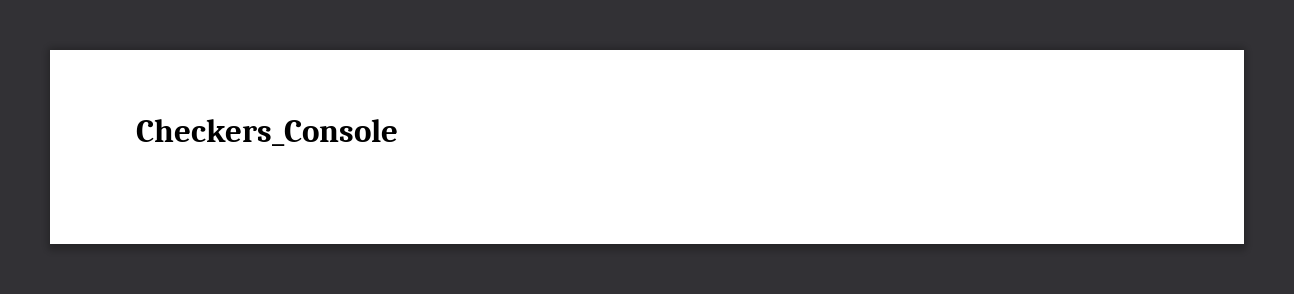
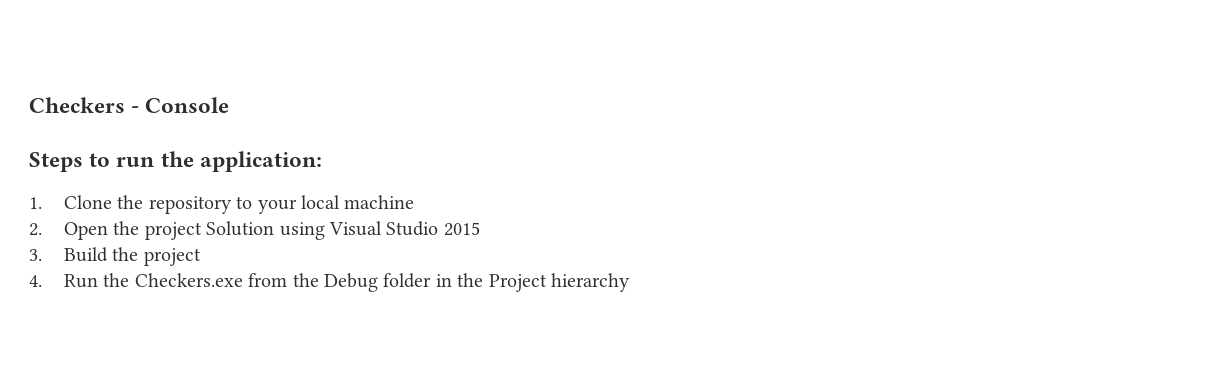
- Checkers_Console
+ Checkers - Console
+ Steps to run the application:
+ 1. Clone the repository to your local machine
+ 2. Open the project Solution using Visual Studio 2015
+ 3. Build the project
+ 4. Run the Checkers.exe from the Debug folder in the Project hierarchy

